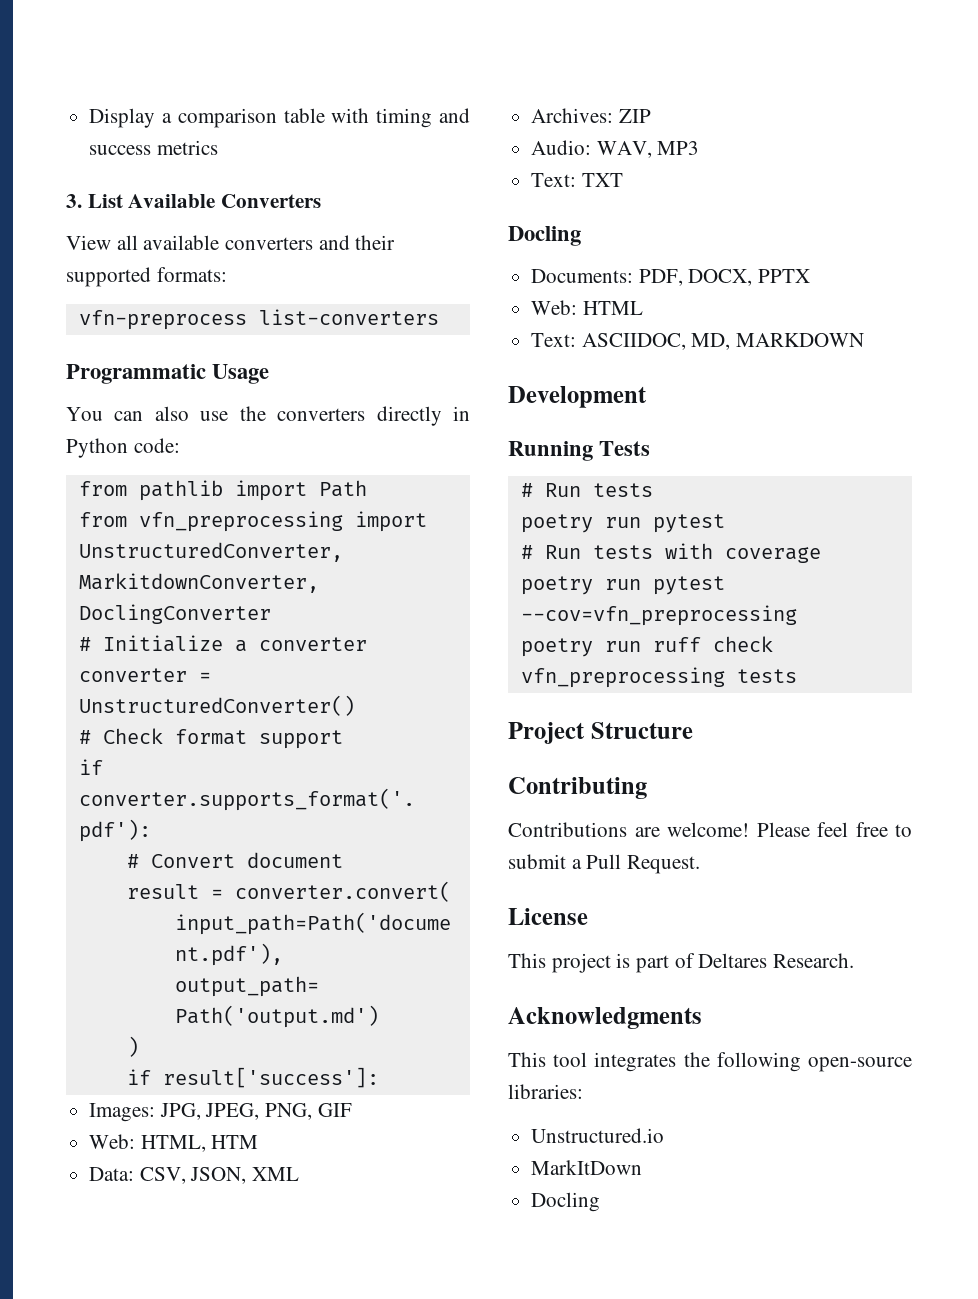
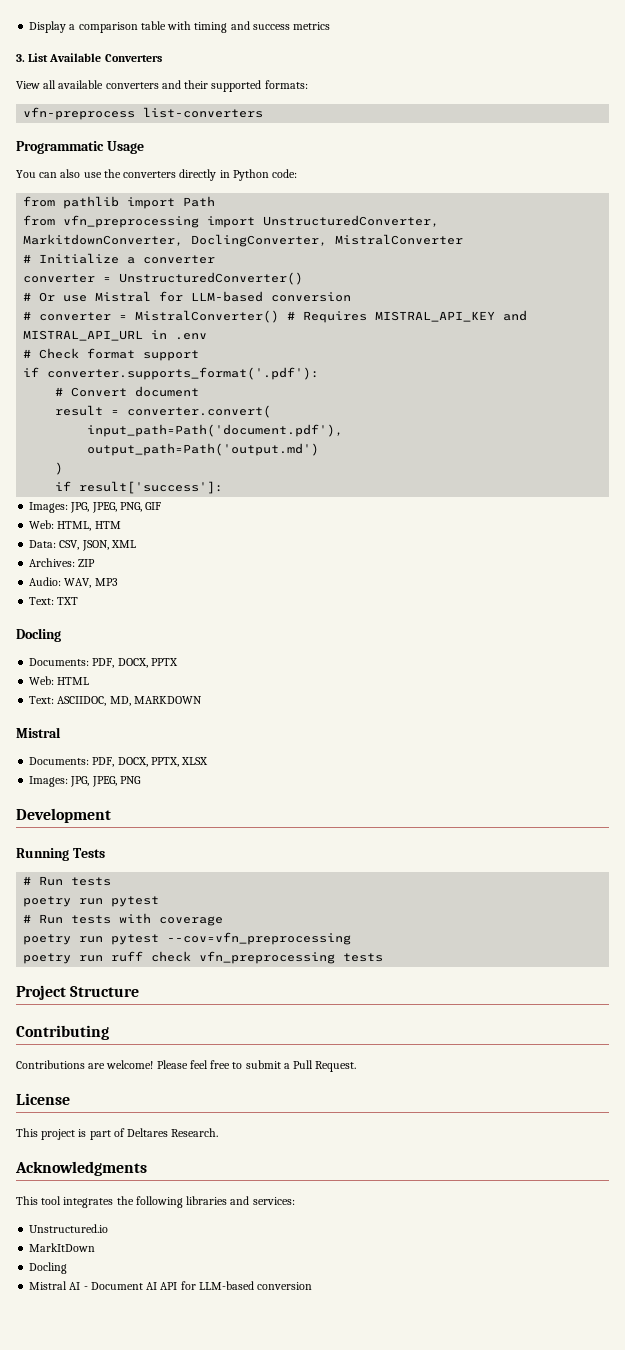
- from vfn_preprocessing import UnstructuredConverter, MarkitdownConverter, DoclingConverter
+ from vfn_preprocessing import UnstructuredConverter, MarkitdownConverter, DoclingConverter, MistralConverter
+ # Or use Mistral for LLM-based conversion
+ # converter = MistralConverter() # Requires MISTRAL_API_KEY and MISTRAL_API_URL in .env
  Text: ASCIIDOC, MD, MARKDOWN
+ Mistral
+ Documents: PDF, DOCX, PPTX, XLSX
+ Images: JPG, JPEG, PNG
- This tool integrates the following open-source libraries:
+ This tool integrates the following libraries and services:
+ Mistral AI - Document AI API for LLM-based conversion

